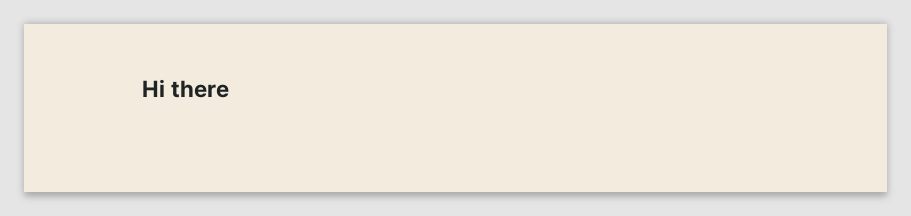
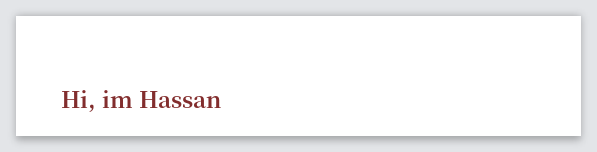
- Hi there
+ Hi, im Hassan

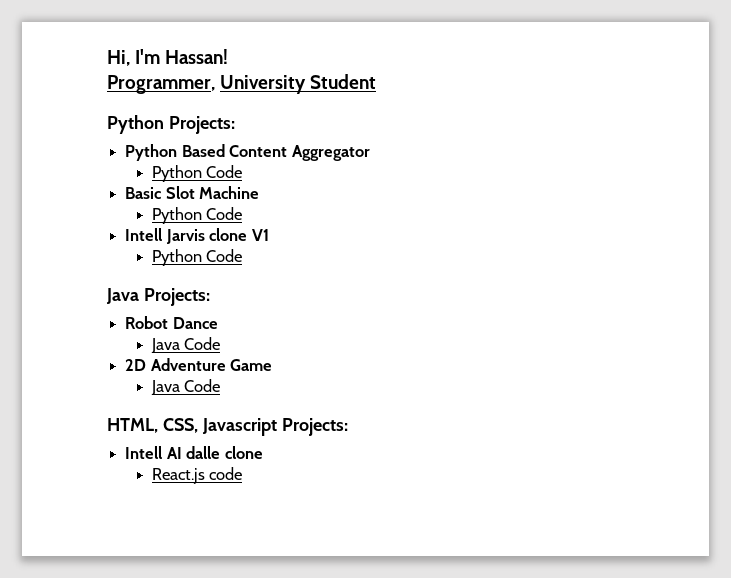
- Hi, im Hassan
+ Hi, I'm Hassan!
+ Programmer, University Student
+ Python Projects:
+ Python Based Content Aggregator
+ Python Code
+ Basic Slot Machine
+ Python Code
+ Intell Jarvis clone V1
+ Python Code
+ Java Projects:
+ Robot Dance
+ Java Code
+ 2D Adventure Game
+ Java Code
+ HTML, CSS, Javascript Projects:
+ Intell AI dalle clone
+ React.js code

